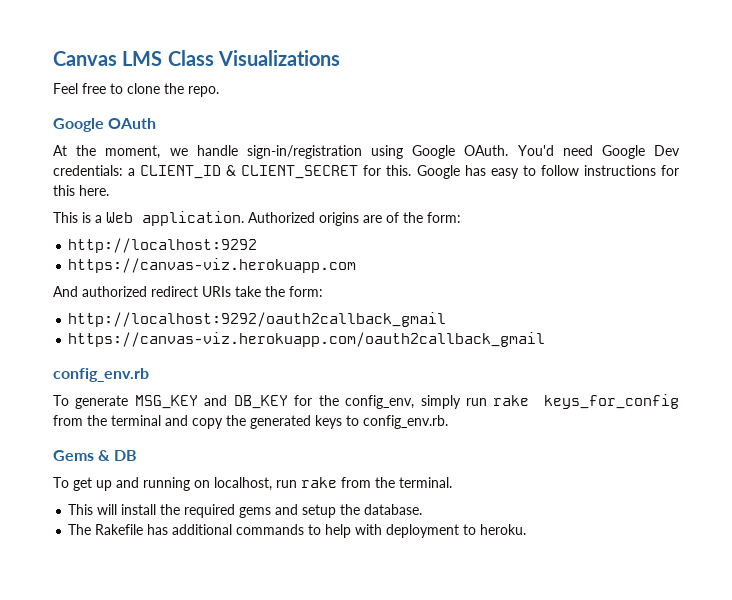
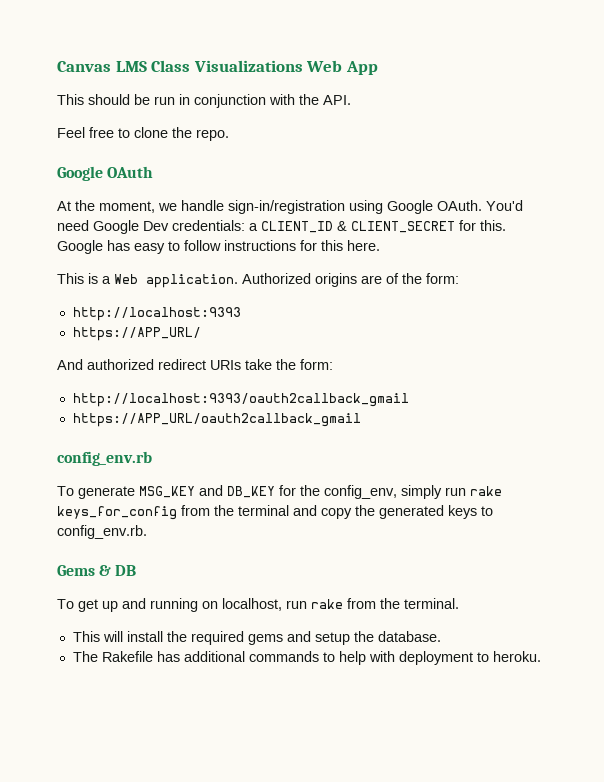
- Canvas LMS Class Visualizations
+ Canvas LMS Class Visualizations Web App
+ This should be run in conjunction with the API.
- http://localhost:9292
- https://canvas-viz.herokuapp.com
+ http://localhost:9393
+ https://APP_URL/
- http://localhost:9292/oauth2callback_gmail
- https://canvas-viz.herokuapp.com/oauth2callback_gmail
+ http://localhost:9393/oauth2callback_gmail
+ https://APP_URL/oauth2callback_gmail

